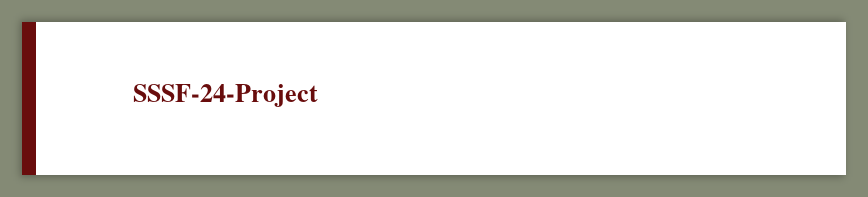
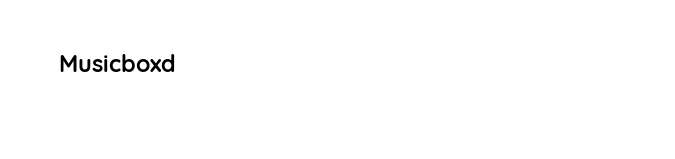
- SSSF-24-Project
+ Musicboxd

